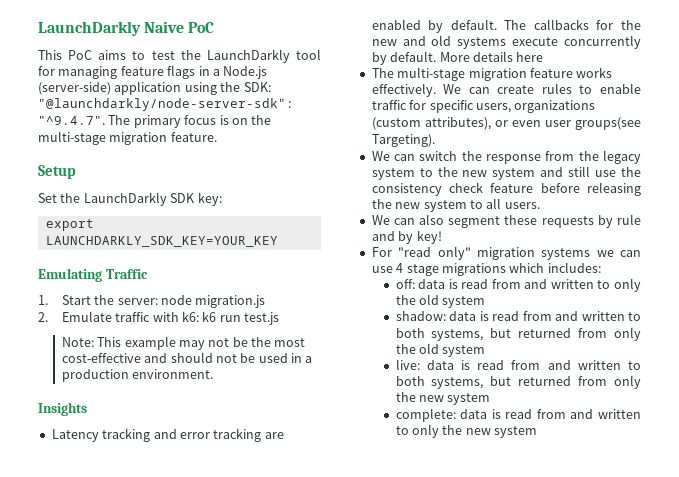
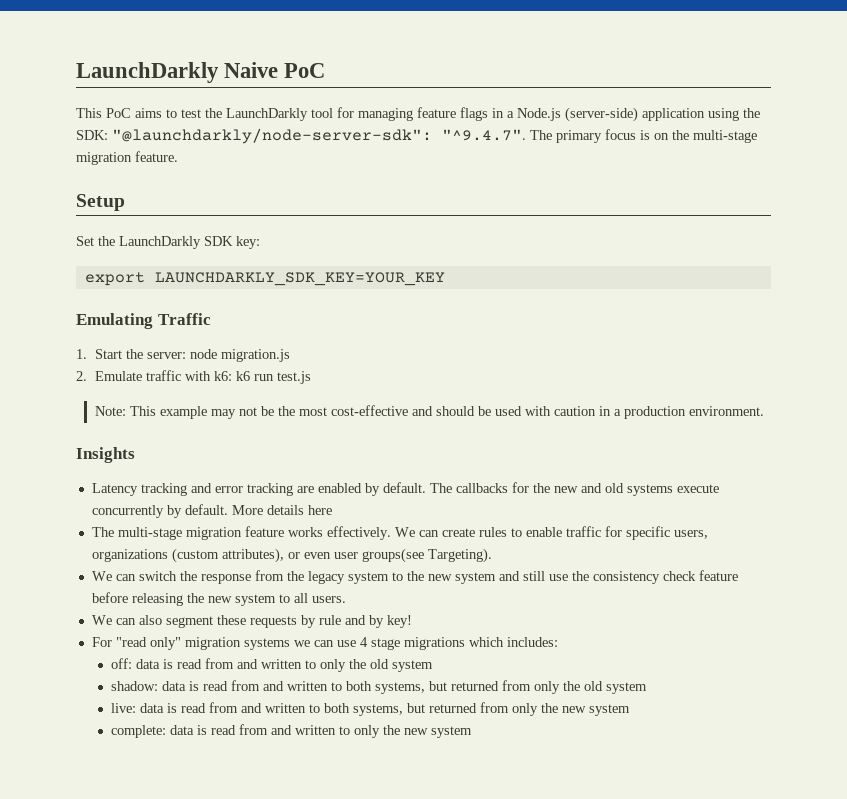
- Note: This example may not be the most cost-effective and should not be used in a production environment.
+ Note: This example may not be the most cost-effective and should be used with caution in a production environment.

